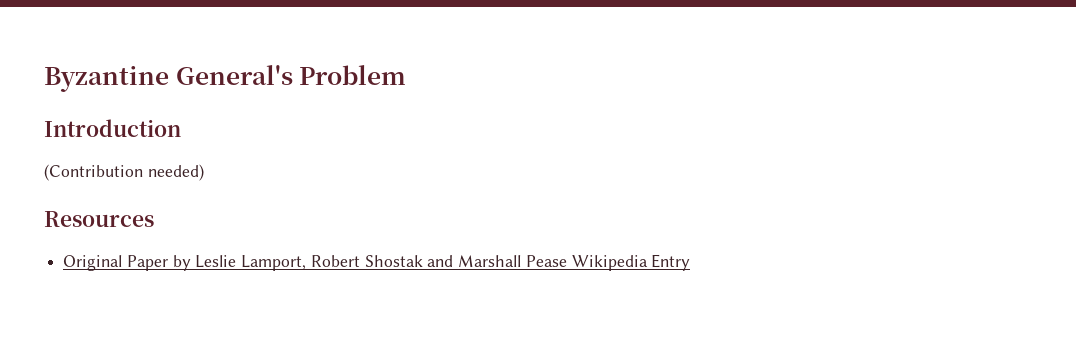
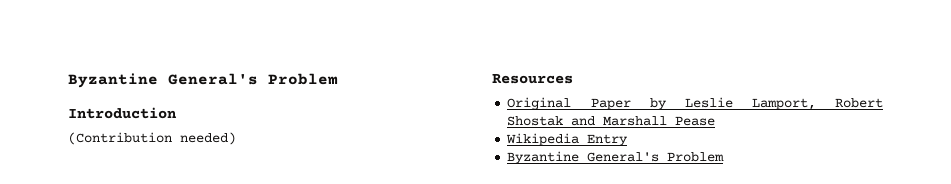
- Original Paper by Leslie Lamport, Robert Shostak and Marshall Pease Wikipedia Entry
+ Original Paper by Leslie Lamport, Robert Shostak and Marshall Pease
+ Wikipedia Entry
+ Byzantine General's Problem

